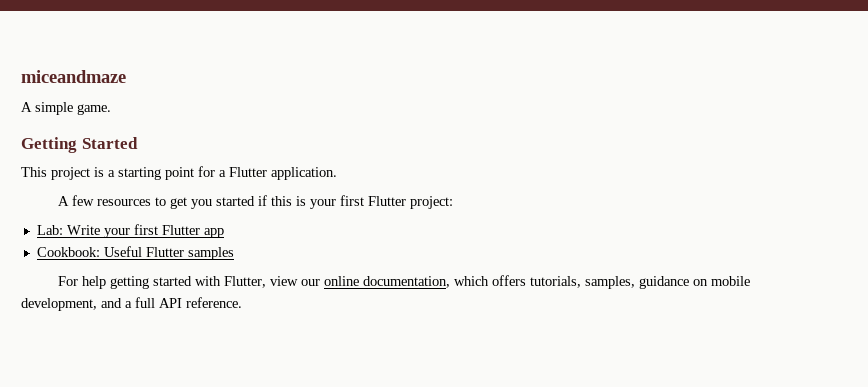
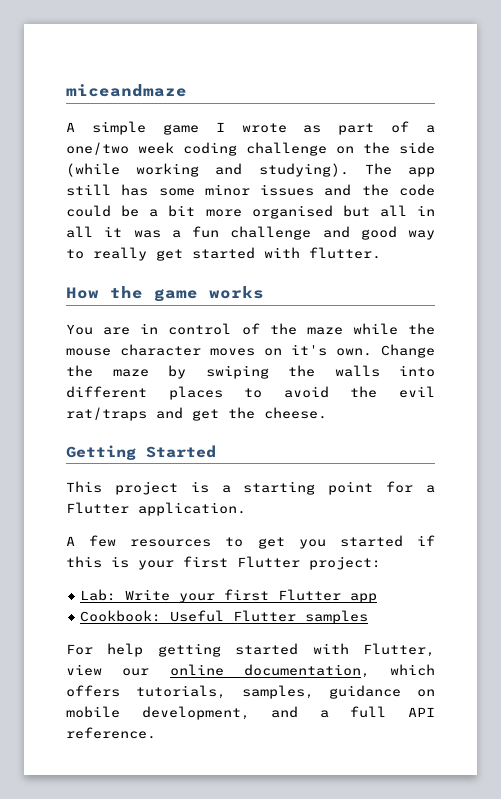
- A simple game.
+ A simple game I wrote as part of a one/two week coding challenge on the side (while working and studying). The app still has some minor issues and the code could be a bit more organised but all in all it was a fun challenge and good way to really get started with flutter.
+ How the game works
+ You are in control of the maze while the mouse character moves on it's own. Change the maze by swiping the walls into different places to avoid the evil rat/traps and get the cheese.

